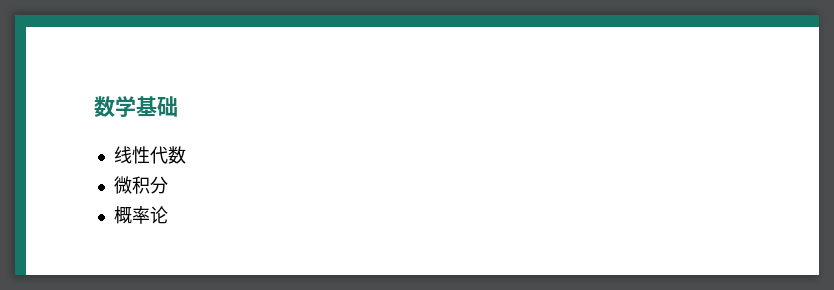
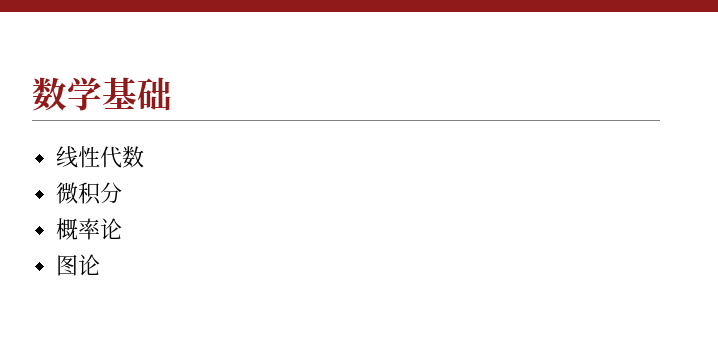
+ 图论

